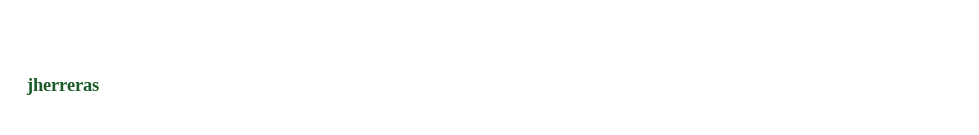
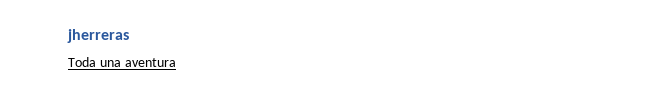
+ Toda una aventura

